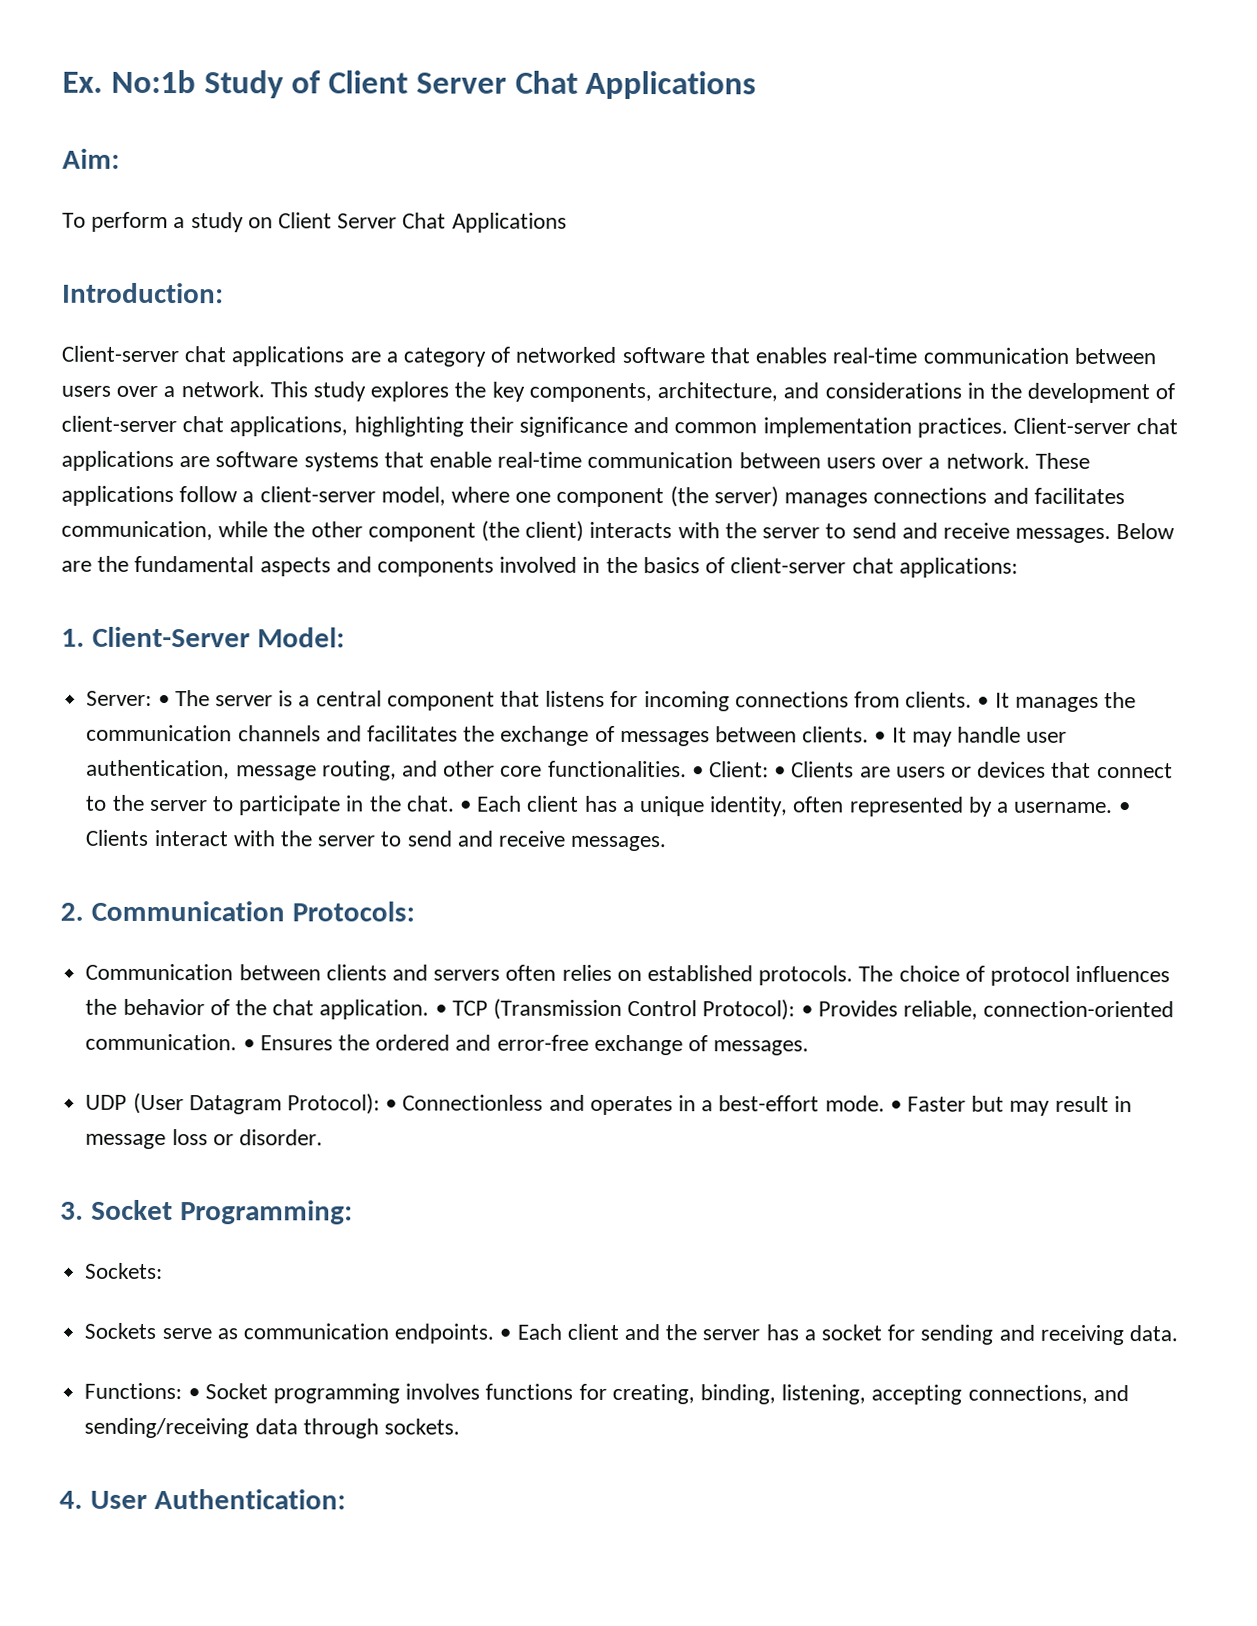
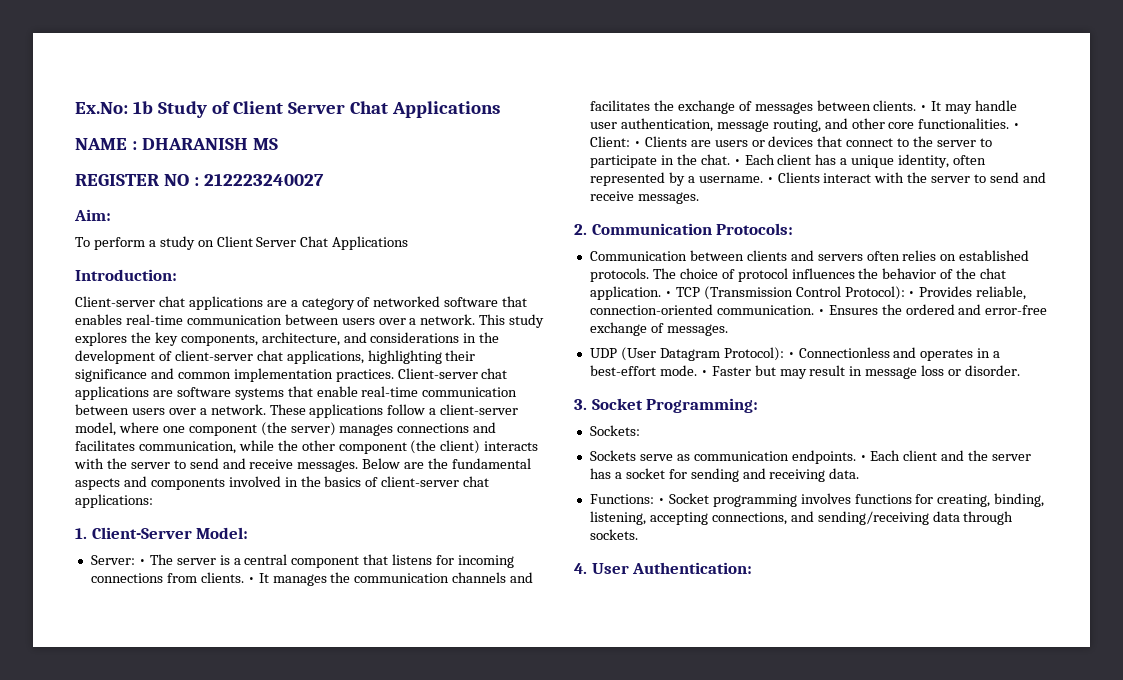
- Ex. No:1b Study of Client Server Chat Applications
+ Ex.No: 1b Study of Client Server Chat Applications
+ NAME : DHARANISH MS
+ REGISTER NO : 212223240027

